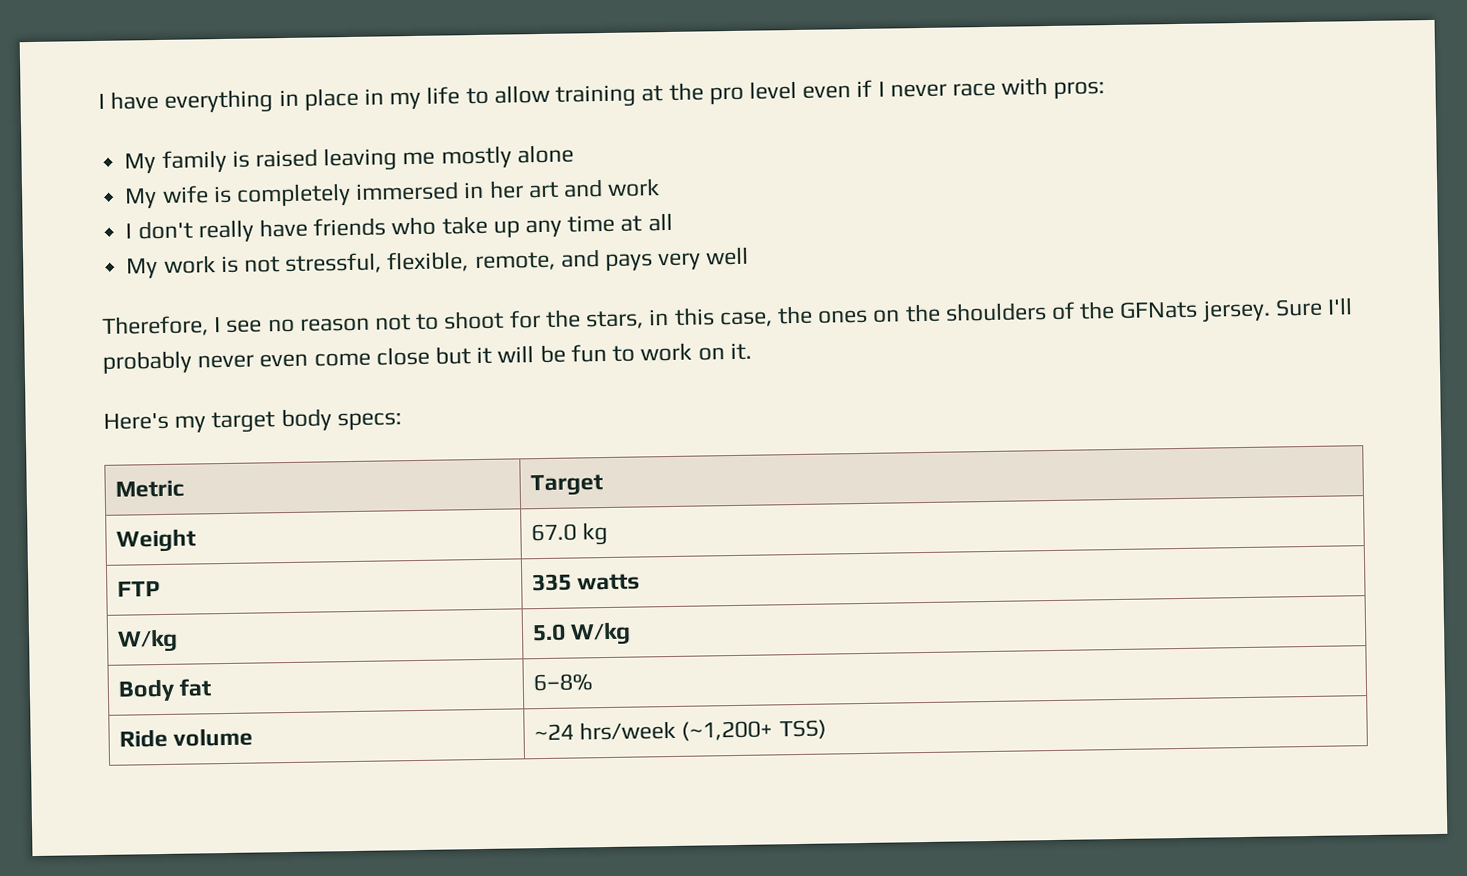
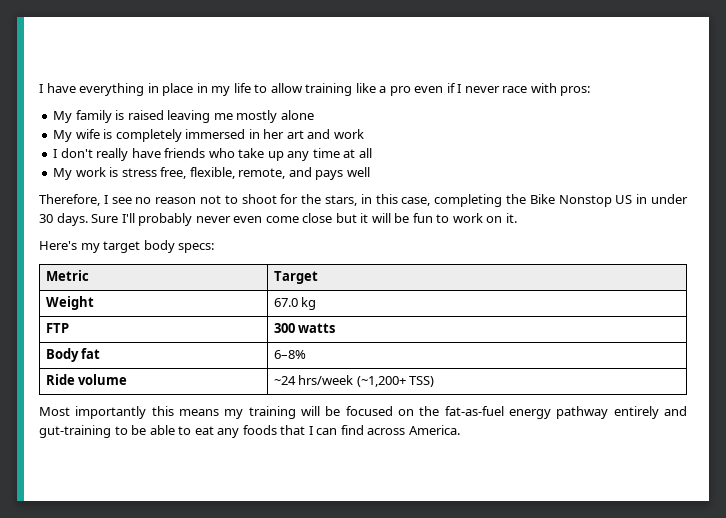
- I have everything in place in my life to allow training at the pro level even if I never race with pros:
+ I have everything in place in my life to allow training like a pro even if I never race with pros:
- My work is not stressful, flexible, remote, and pays very well
+ My work is stress free, flexible, remote, and pays well
- Therefore, I see no reason not to shoot for the stars, in this case, the ones on the shoulders of the GFNats jersey.
+ Therefore, I see no reason not to shoot for the stars, in this case, completing the Bike Nonstop US in under 30 days.
- FTP | 335 watts
+ FTP | 300 watts
- W/kg | 5.0 W/kg
+ Most importantly this means my training will be focused on the fat-as-fuel energy pathway entirely and gut-training to be able to eat any foods that I can find across America.

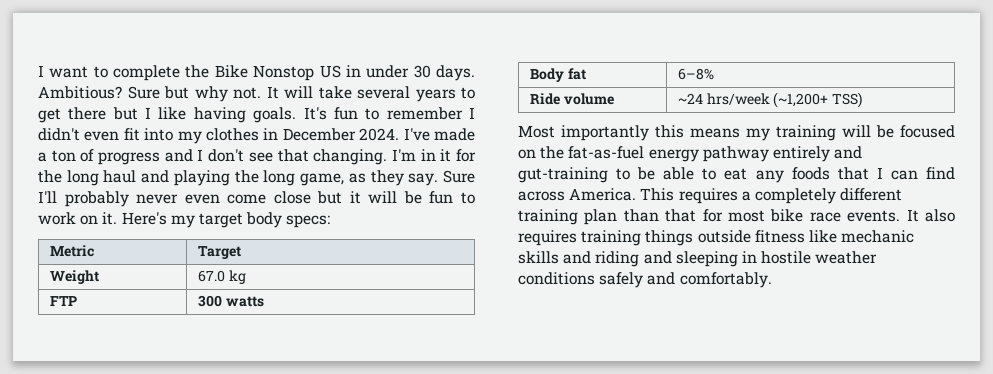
- I have everything in place in my life to allow training like a pro even if I never race with pros:
- My family is raised leaving me mostly alone
- My wife is completely immersed in her art and work
- I don't really have friends who take up any time at all
- My work is stress free, flexible, remote, and pays well
- Therefore, I see no reason not to shoot for the stars, in this case, completing the Bike Nonstop US in under 30 days.
+ I want to complete the Bike Nonstop US in under 30 days.
+ Ambitious? Sure but why not. It will take several years to get there but I like having goals. It's fun to remember I didn't even fit into my clothes in December 2024. I've made a ton of progress and I don't see that changing. I'm in it for the long haul and playing the long game, as they say.
- Sure I'll probably never even come close but it will be fun to work on it.
- Here's my target body specs:
+ Sure I'll probably never even come close but it will be fun to work on it. Here's my target body specs:
+ This requires a completely different training plan than that for most bike race events. It also requires training things outside fitness like mechanic skills and riding and sleeping in hostile weather conditions safely and comfortably.

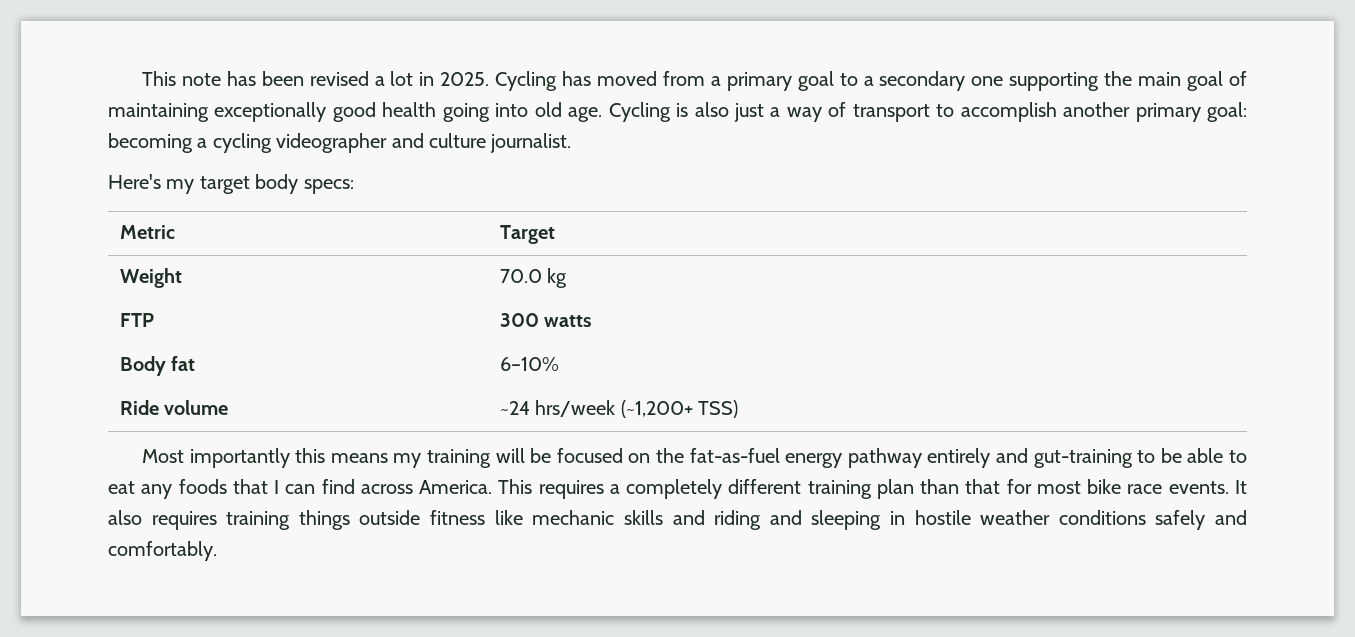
- I want to complete the Bike Nonstop US in under 30 days. Ambitious? Sure but why not. It will take several years to get there but I like having goals. It's fun to remember I didn't even fit into my clothes in December 2024. I've made a ton of progress and I don't see that changing. I'm in it for the long haul and playing the long game, as they say. Sure I'll probably never even come close but it will be fun to work on it. Here's my target body specs:
+ This note has been revised a lot in 2025. Cycling has moved from a primary goal to a secondary one supporting the main goal of maintaining exceptionally good health going into old age. Cycling is also just a way of transport to accomplish another primary goal: becoming a cycling videographer and culture journalist.
+ Here's my target body specs:
- Weight | 67.0 kg
+ Weight | 70.0 kg
- Body fat | 6–8%
+ Body fat | 6–10%

